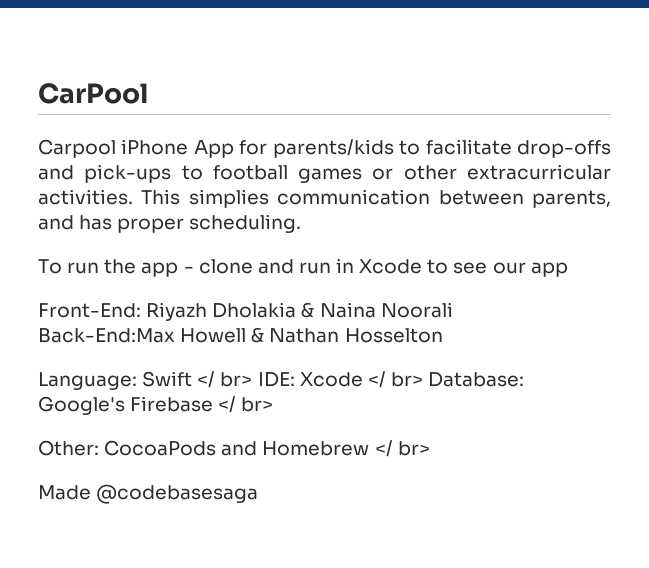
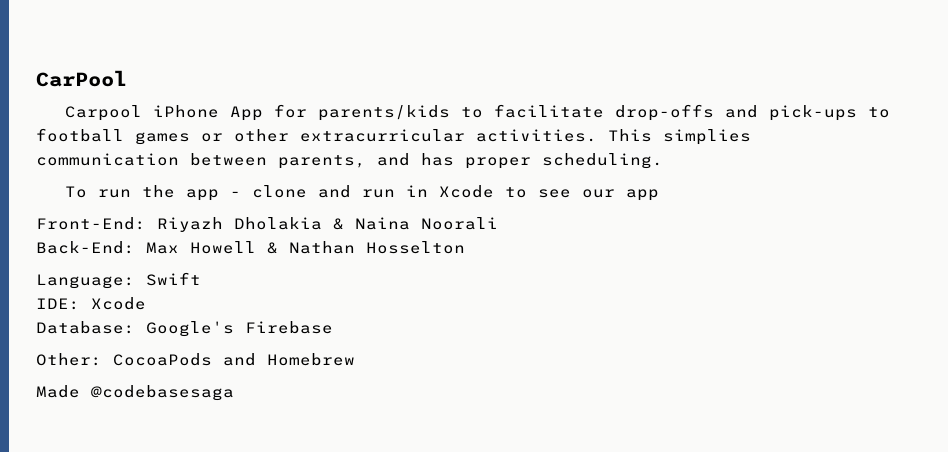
- Back-End:Max Howell & Nathan Hosselton
+ Back-End: Max Howell & Nathan Hosselton
- Language: Swift </ br> IDE: Xcode </ br> Database: Google's Firebase </ br>
+ Language: Swift
+ IDE: Xcode
+ Database: Google's Firebase
- Other: CocoaPods and Homebrew </ br>
+ Other: CocoaPods and Homebrew

